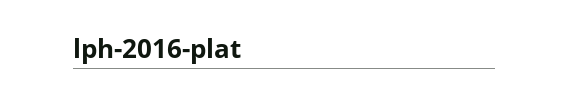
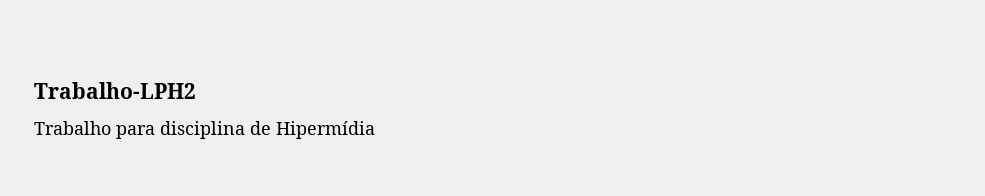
- lph-2016-plat
+ Trabalho-LPH2
+ Trabalho para disciplina de Hipermídia

